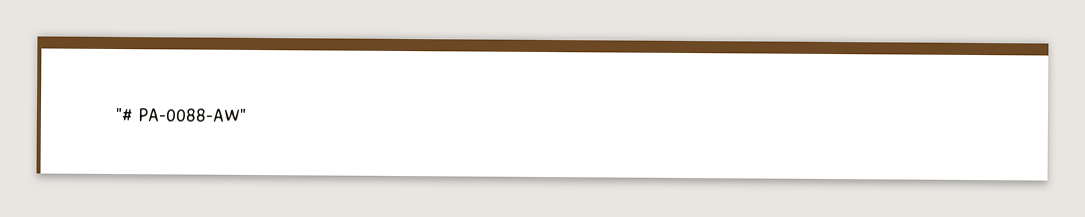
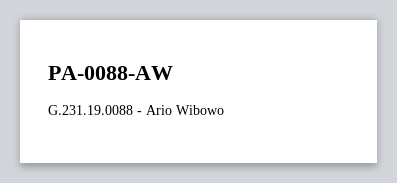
- "# PA-0088-AW"
+ PA-0088-AW
+ G.231.19.0088 - Ario Wibowo

